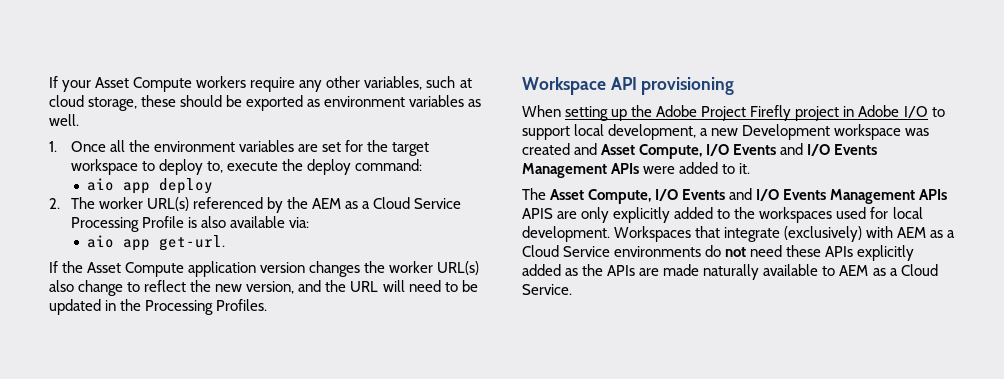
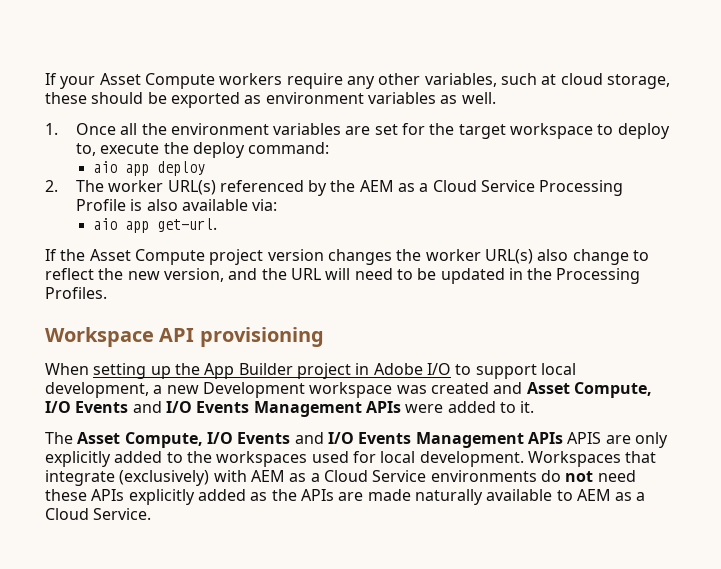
- If the Asset Compute application version changes the worker URL(s) also change to reflect the new version, and the URL will need to be updated in the Processing Profiles.
+ If the Asset Compute project version changes the worker URL(s) also change to reflect the new version, and the URL will need to be updated in the Processing Profiles.
- When setting up the Adobe Project Firefly project in Adobe I/O to support local development, a new Development workspace was created and Asset Compute, I/O Events and I/O Events Management APIs were added to it.
+ When setting up the App Builder project in Adobe I/O to support local development, a new Development workspace was created and Asset Compute, I/O Events and I/O Events Management APIs were added to it.

